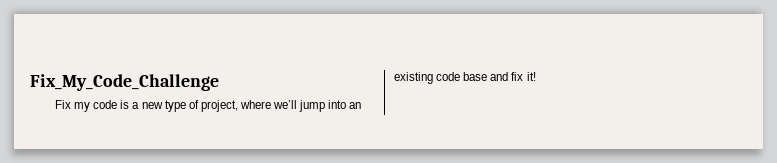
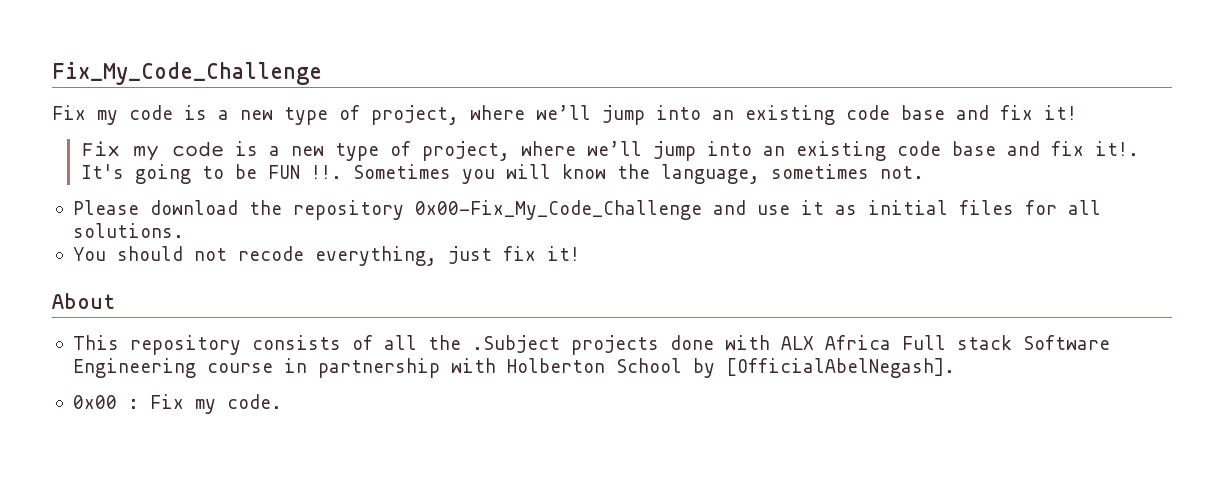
+ Fix my code is a new type of project, where we’ll jump into an existing code base and fix it!. It's going to be FUN !!. Sometimes you will know the language, sometimes not.
+ Please download the repository 0x00-Fix_My_Code_Challenge and use it as initial files for all solutions.
+ You should not recode everything, just fix it!
+ About
+ This repository consists of all the .Subject projects done with ALX Africa Full stack Software Engineering course in partnership with Holberton School by [OfficialAbelNegash].
+ 0x00 : Fix my code.

